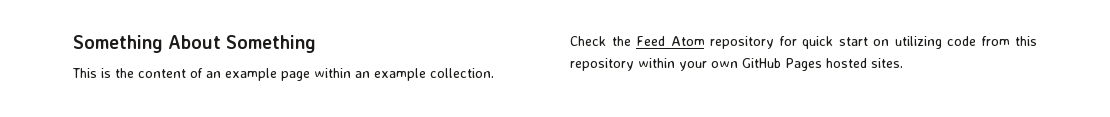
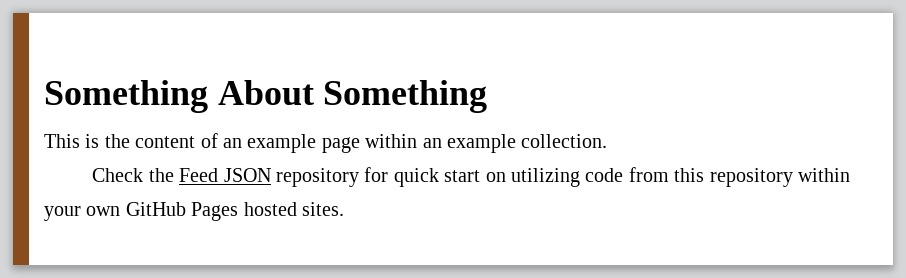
- Check the Feed Atom repository for quick start on utilizing code from this repository within your own GitHub Pages hosted sites.
+ Check the Feed JSON repository for quick start on utilizing code from this repository within your own GitHub Pages hosted sites.

